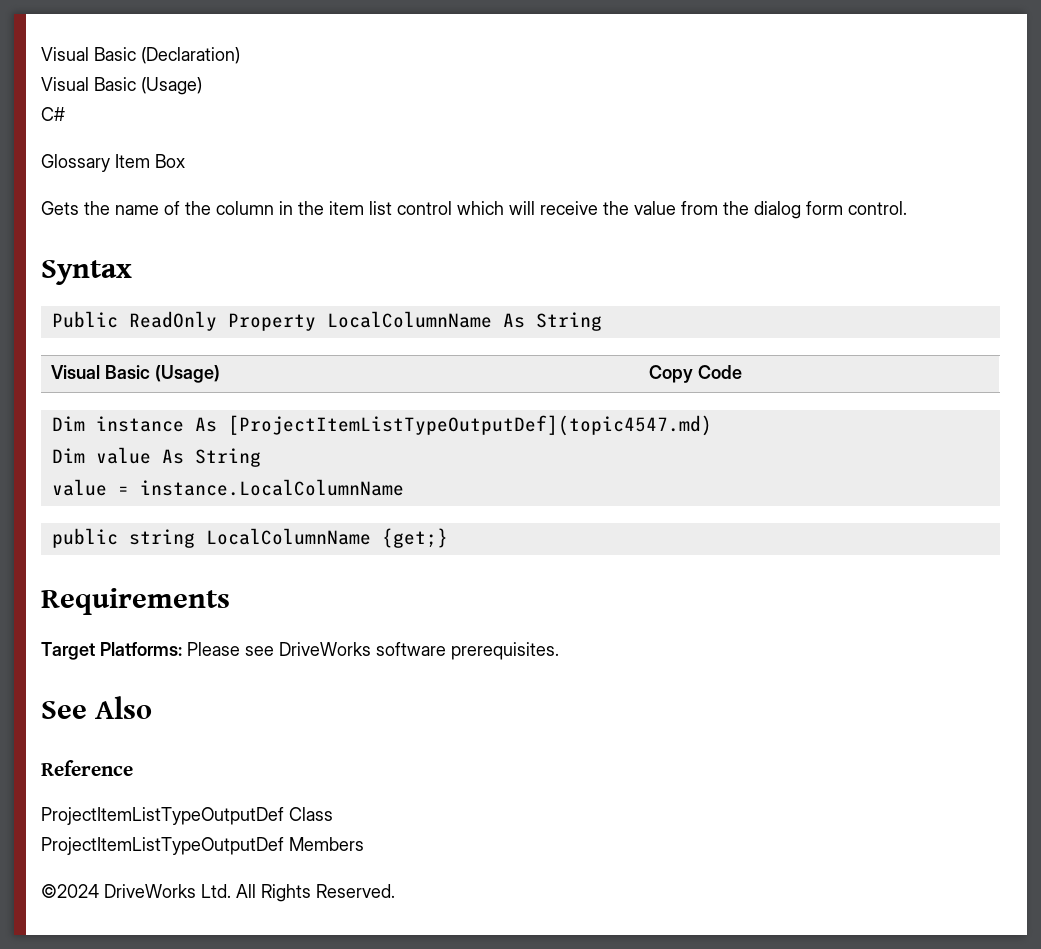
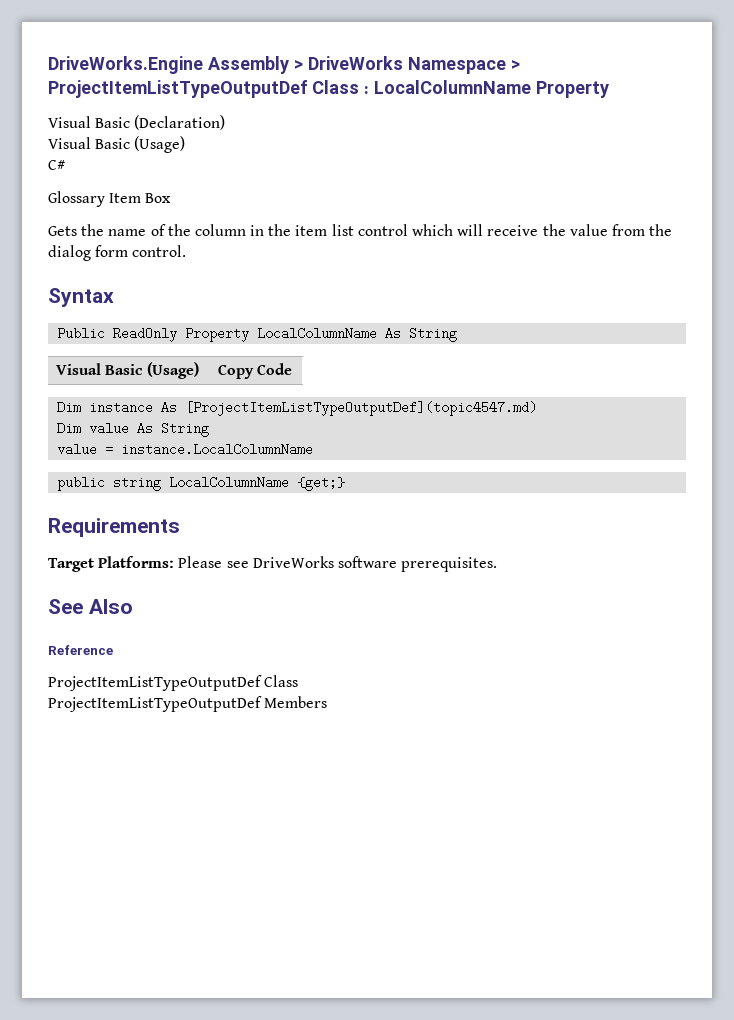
+ DriveWorks.Engine Assembly > DriveWorks Namespace > ProjectItemListTypeOutputDef Class : LocalColumnName Property
- ©2024 DriveWorks Ltd. All Rights Reserved.

